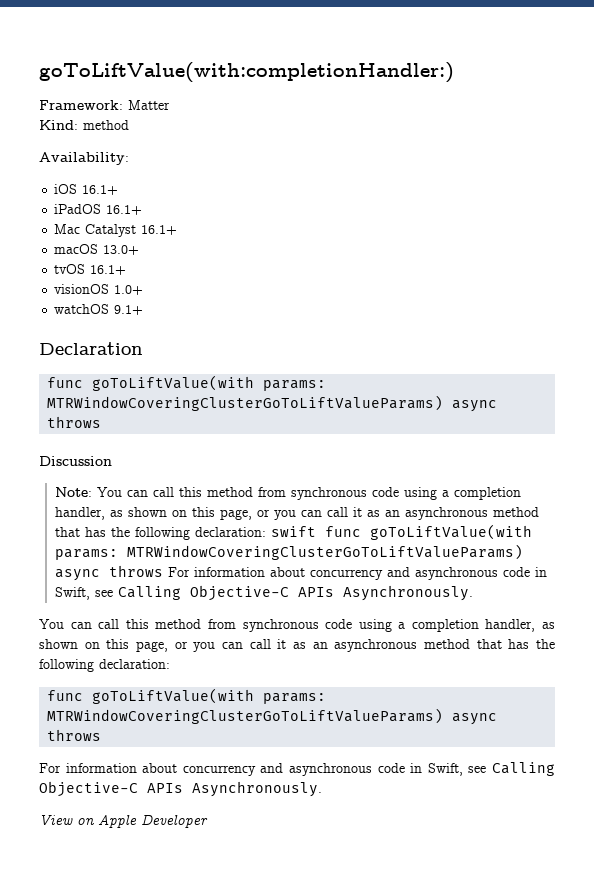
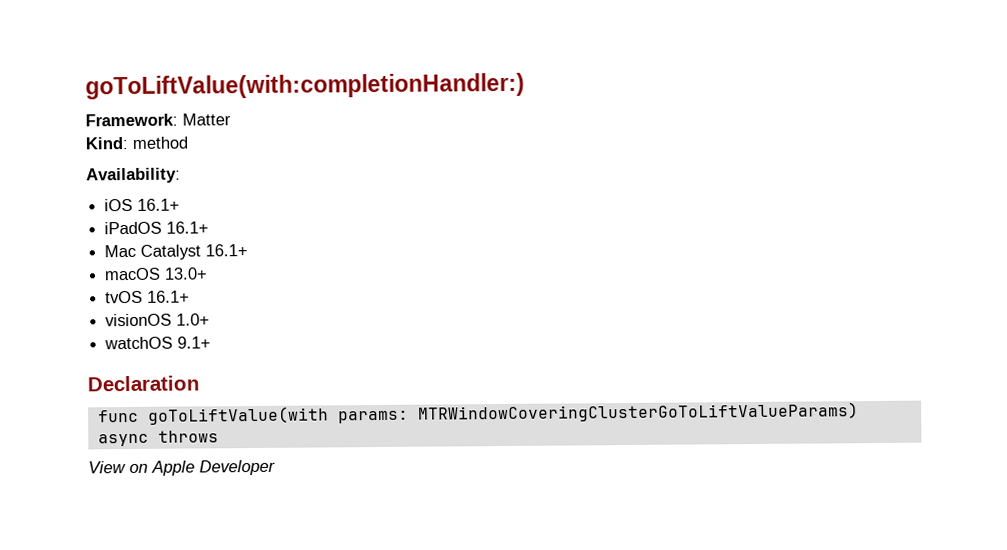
- Discussion
- Note: You can call this method from synchronous code using a completion handler, as shown on this page, or you can call it as an asynchronous method that has the following declaration: swift func goToLiftValue(with params: MTRWindowCoveringClusterGoToLiftValueParams) async throws For information about concurrency and asynchronous code in Swift, see Calling Objective-C APIs Asynchronously.
- You can call this method from synchronous code using a completion handler, as shown on this page, or you can call it as an asynchronous method that has the following declaration:
- func goToLiftValue(with params: MTRWindowCoveringClusterGoToLiftValueParams) async throws
- For information about concurrency and asynchronous code in Swift, see Calling Objective-C APIs Asynchronously.

